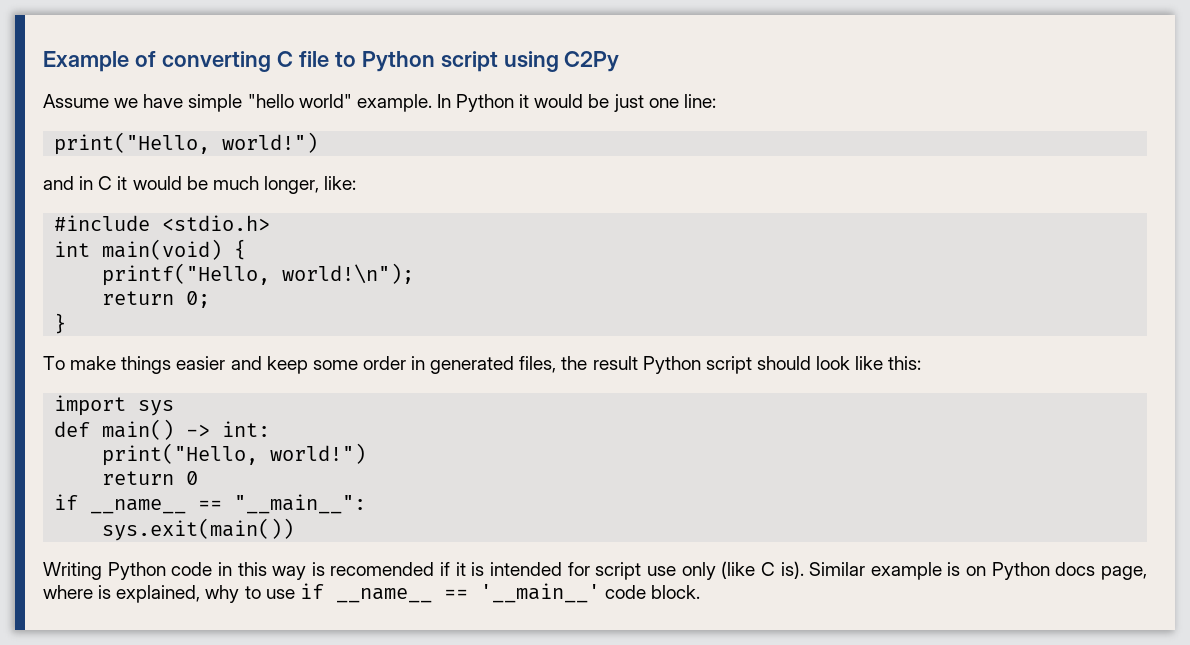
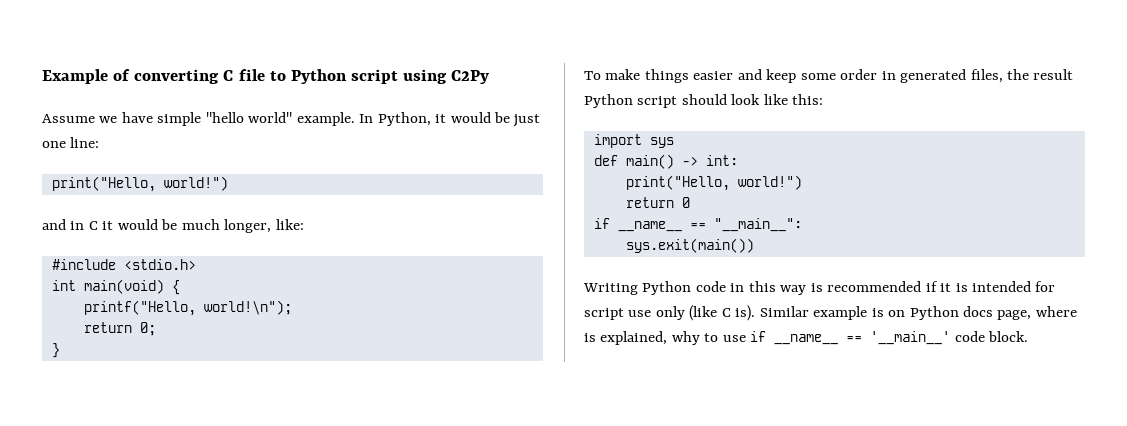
- In Python it would be just one line:
+ In Python, it would be just one line:
- Writing Python code in this way is recomended if it is intended for script use only (like C is).
+ Writing Python code in this way is recommended if it is intended for script use only (like C is).

